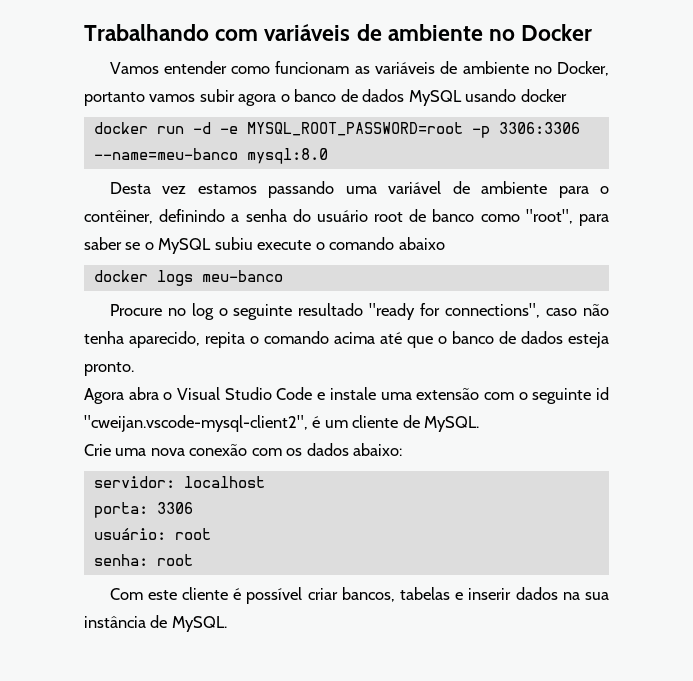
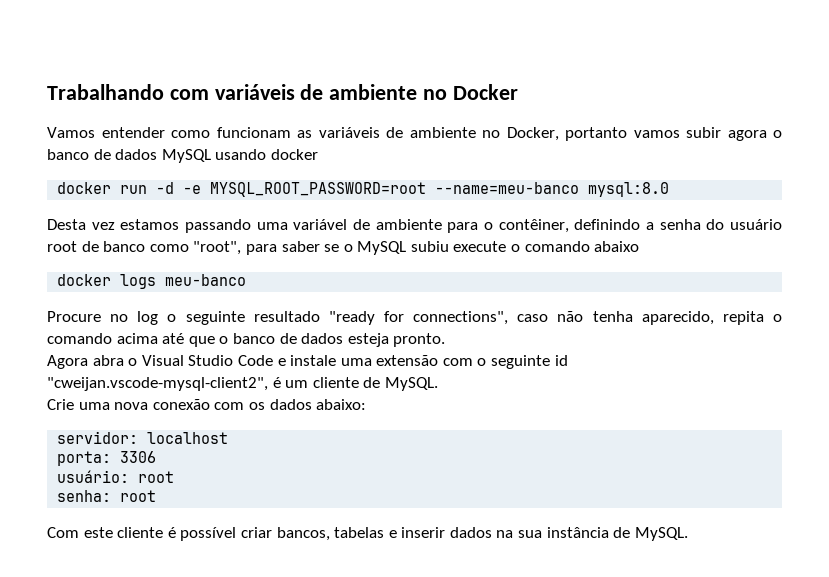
- docker run -d -e MYSQL_ROOT_PASSWORD=root -p 3306:3306 --name=meu-banco mysql:8.0
+ docker run -d -e MYSQL_ROOT_PASSWORD=root --name=meu-banco mysql:8.0

